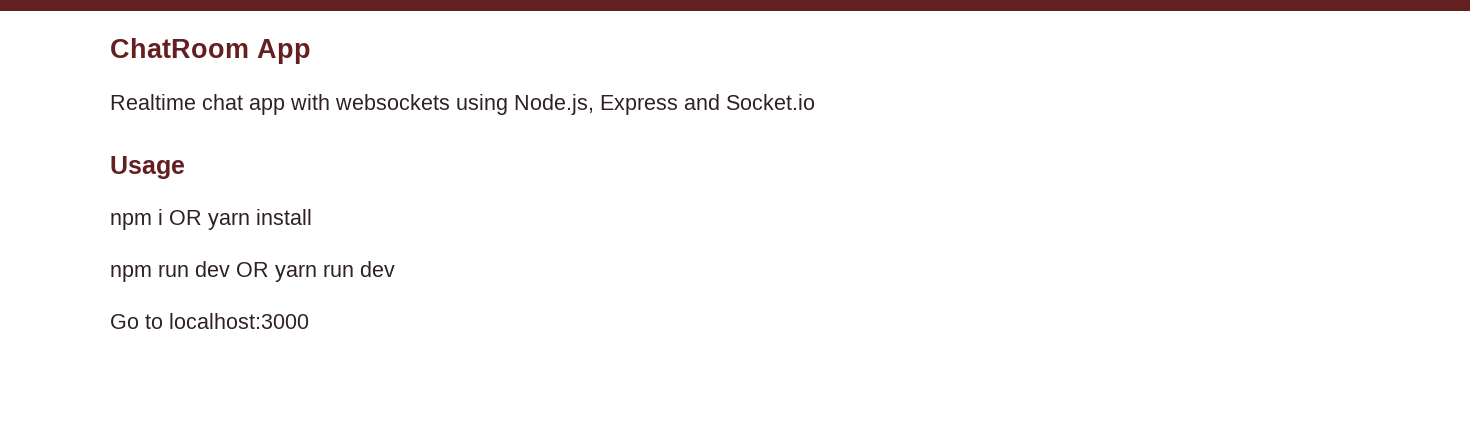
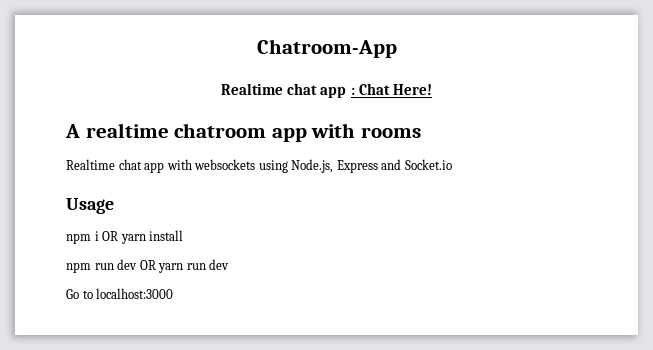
- ChatRoom App
+ Chatroom-App
+ Realtime chat app : Chat Here!
+ A realtime chatroom app with rooms

